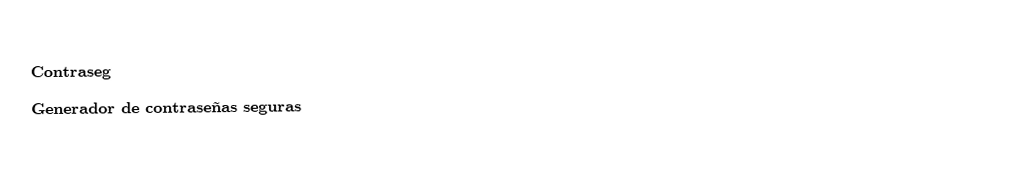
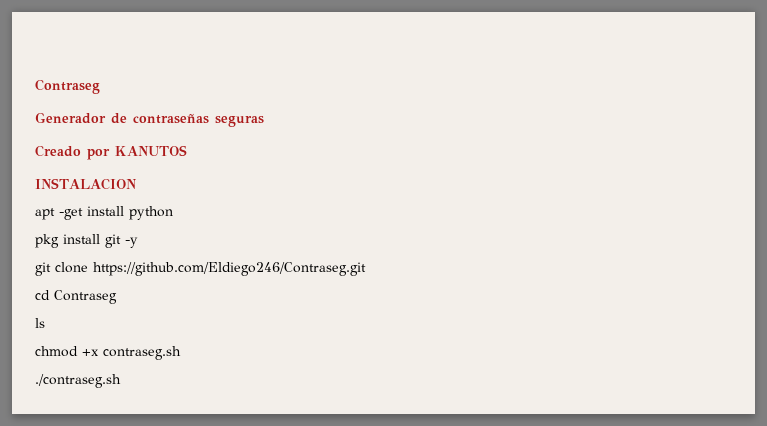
+ Creado por KANUTOS
+ INSTALACION
+ apt -get install python
+ pkg install git -y
+ git clone https://github.com/Eldiego246/Contraseg.git
+ cd Contraseg
+ ls
+ chmod +x contraseg.sh
+ ./contraseg.sh

